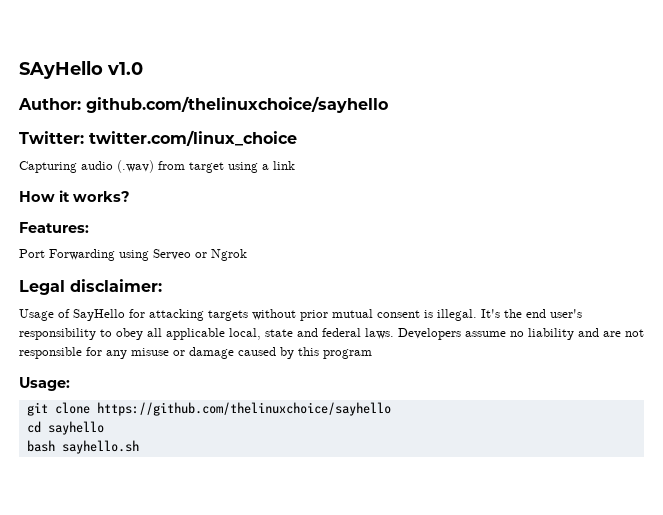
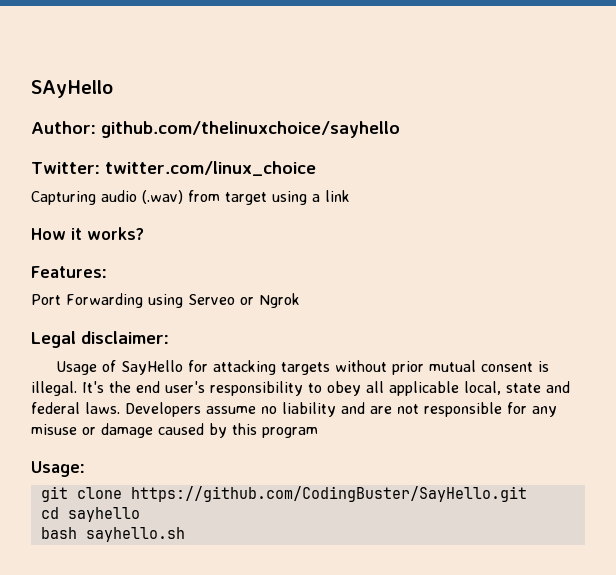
- SAyHello v1.0
+ SAyHello
- git clone https://github.com/thelinuxchoice/sayhello
+ git clone https://github.com/CodingBuster/SayHello.git

